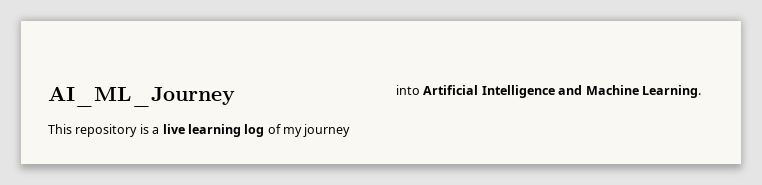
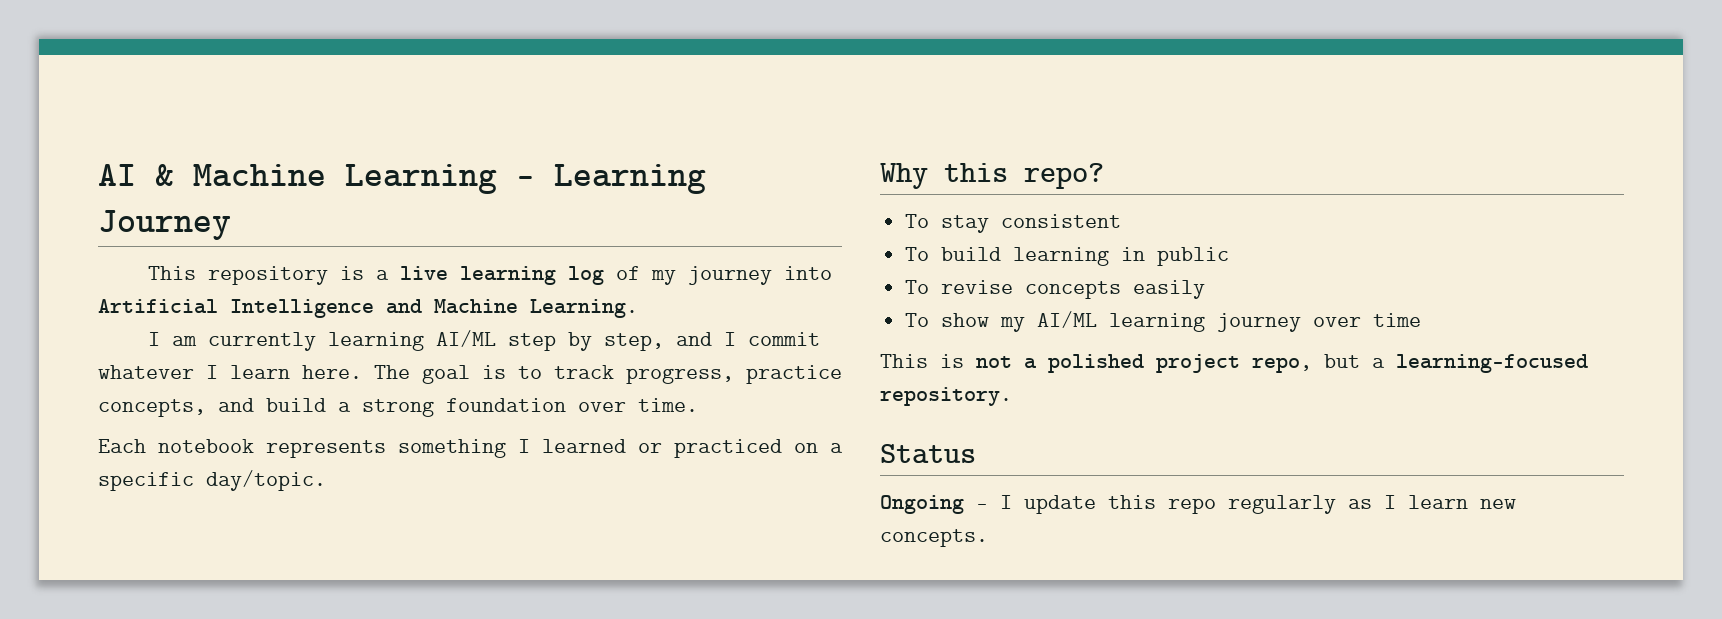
- AI_ML_Journey
+ AI & Machine Learning – Learning Journey
+ I am currently learning AI/ML step by step, and I commit whatever I learn here. The goal is to track progress, practice concepts, and build a strong foundation over time.
+ Each notebook represents something I learned or practiced on a specific day/topic.
+ Why this repo?
+ To stay consistent
+ To build learning in public
+ To revise concepts easily
+ To show my AI/ML learning journey over time
+ This is not a polished project repo, but a learning-focused repository.
+ Status
+ Ongoing — I update this repo regularly as I learn new concepts.

